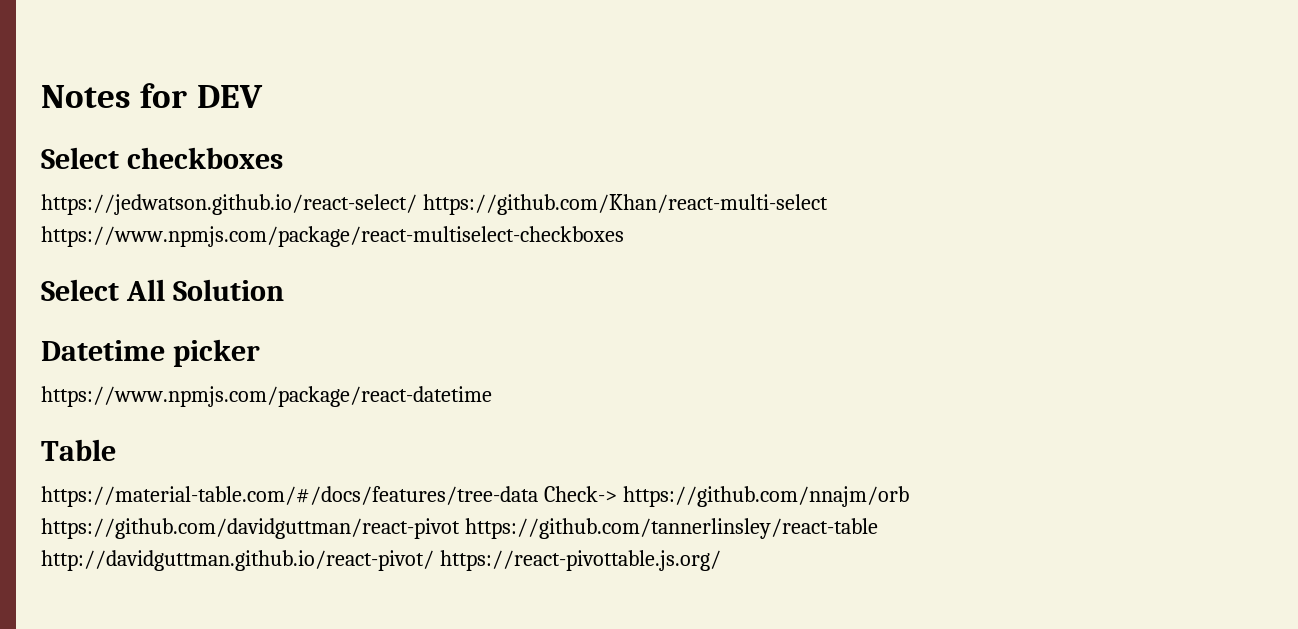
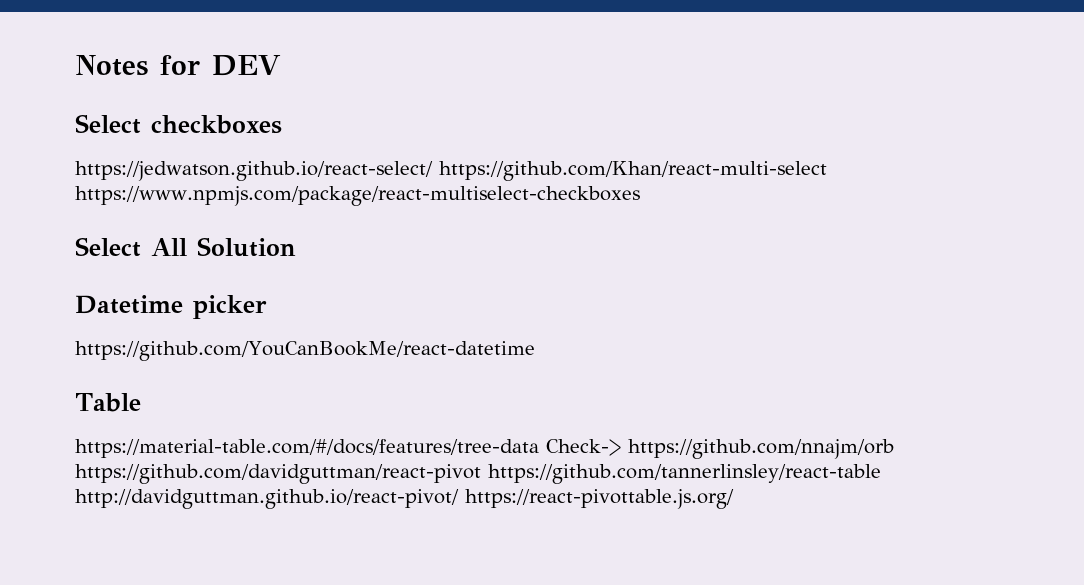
- https://www.npmjs.com/package/react-datetime
+ https://github.com/YouCanBookMe/react-datetime

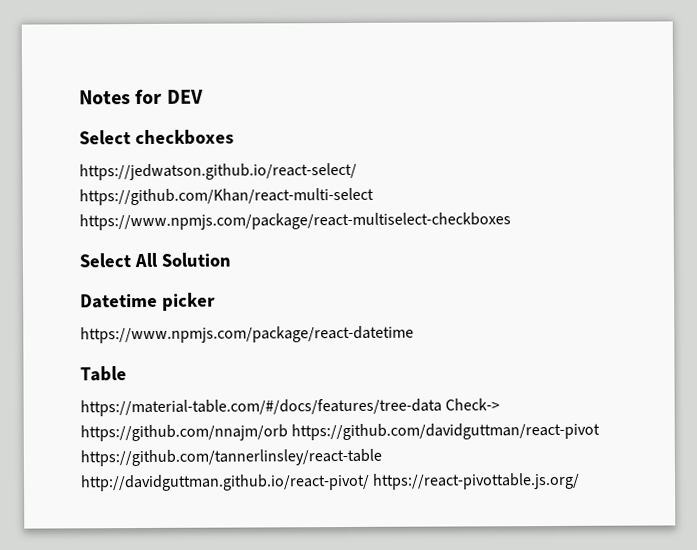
- https://github.com/YouCanBookMe/react-datetime
+ https://www.npmjs.com/package/react-datetime

